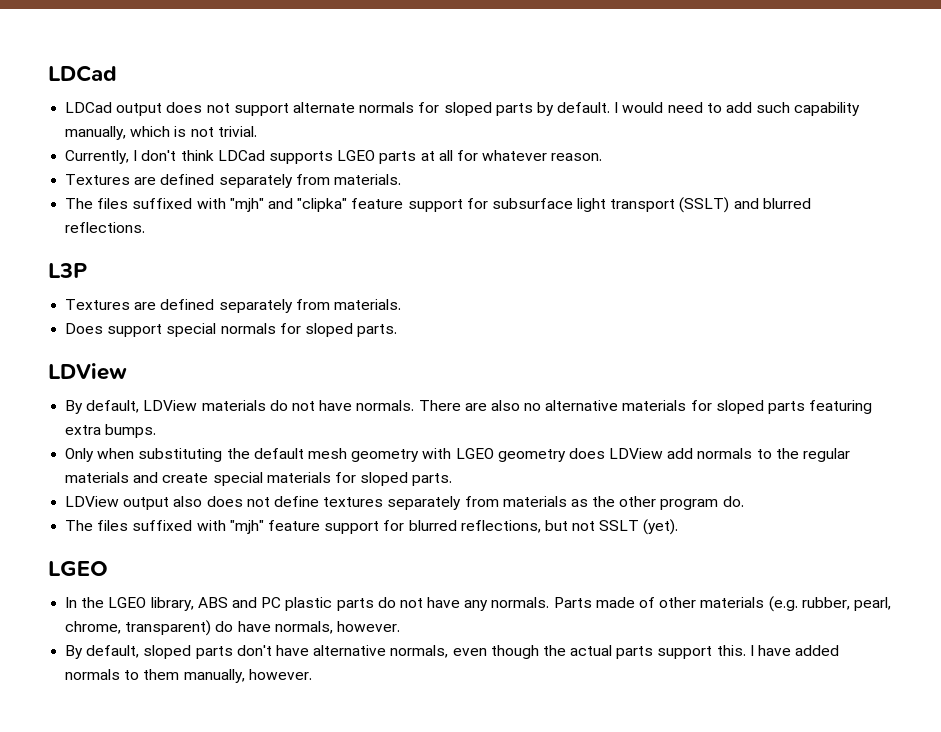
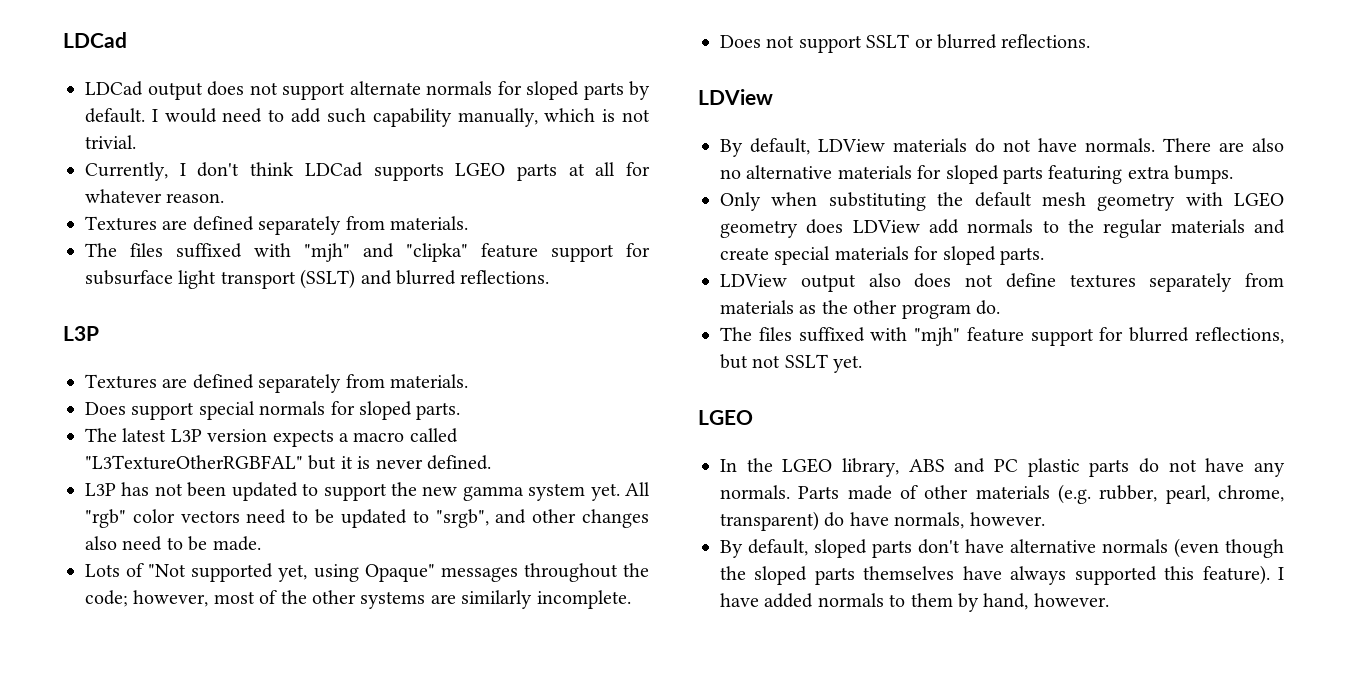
+ The latest L3P version expects a macro called "L3TextureOtherRGBFAL" but it is never defined.
+ L3P has not been updated to support the new gamma system yet. All "rgb" color vectors need to be updated to "srgb", and other changes also need to be made.
+ Lots of "Not supported yet, using Opaque" messages throughout the code; however, most of the other systems are similarly incomplete.
+ Does not support SSLT or blurred reflections.
- The files suffixed with "mjh" feature support for blurred reflections, but not SSLT (yet).
+ The files suffixed with "mjh" feature support for blurred reflections, but not SSLT yet.
- By default, sloped parts don't have alternative normals, even though the actual parts support this.
+ By default, sloped parts don't have alternative normals (even though the sloped parts themselves have always supported this feature).
- I have added normals to them manually, however.
+ I have added normals to them by hand, however.

